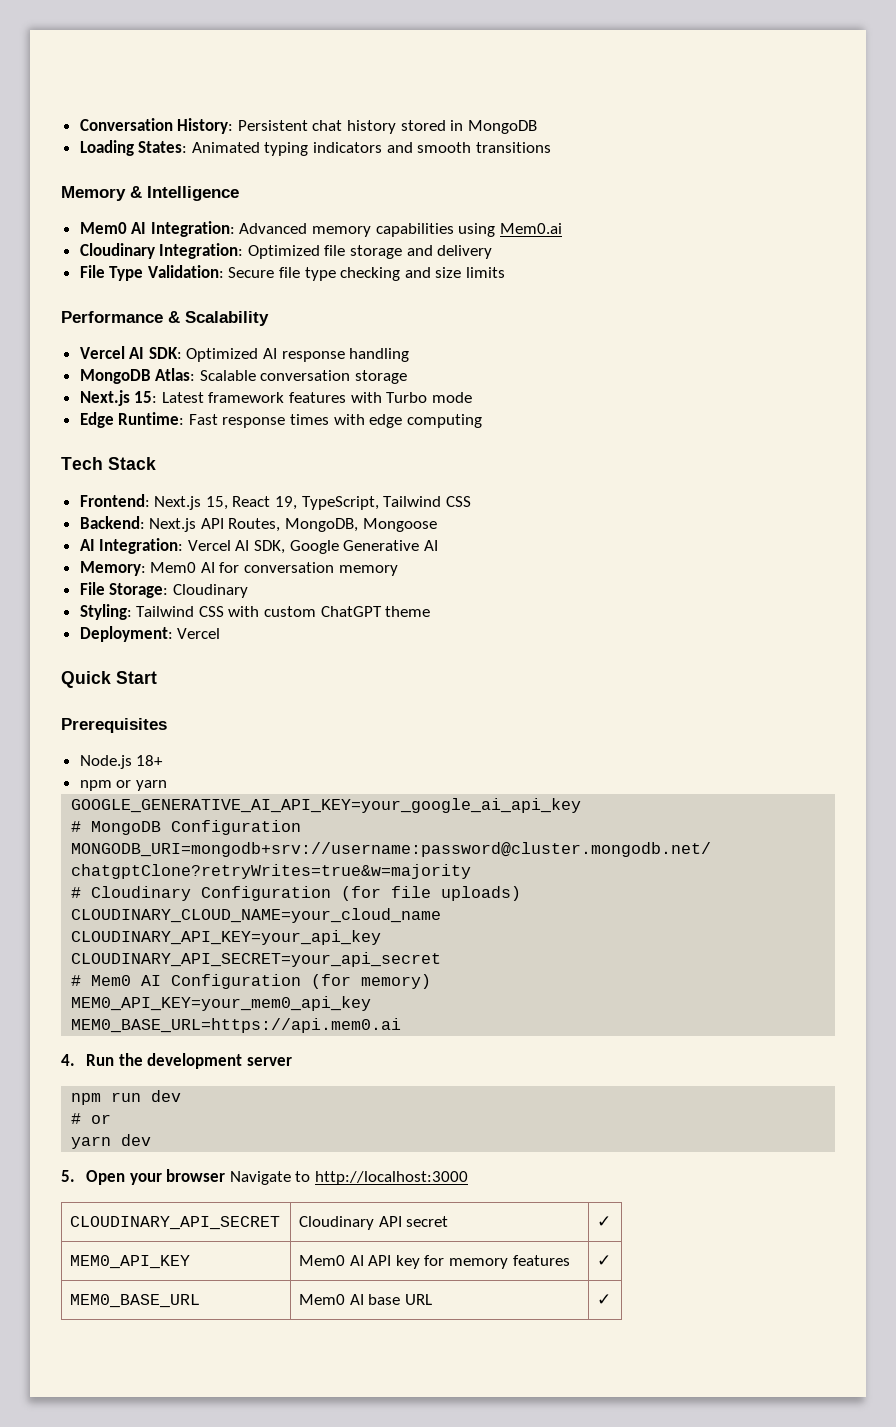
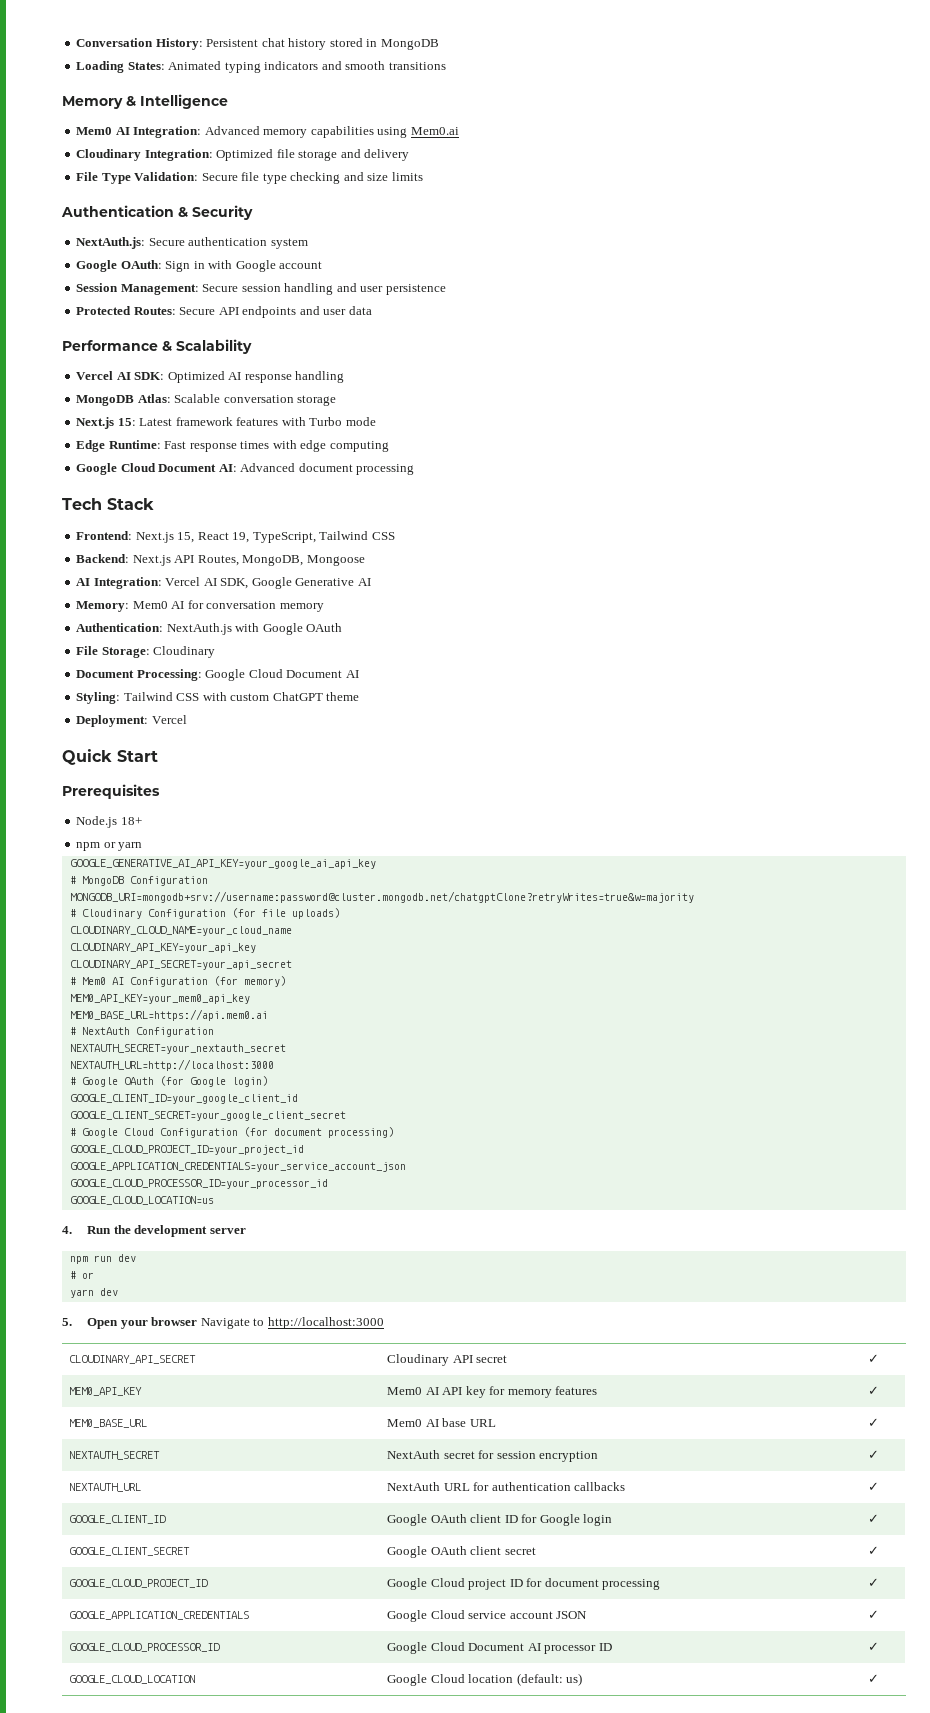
+ Authentication & Security
+ NextAuth.js: Secure authentication system
+ Google OAuth: Sign in with Google account
+ Session Management: Secure session handling and user persistence
+ Protected Routes: Secure API endpoints and user data
+ Google Cloud Document AI: Advanced document processing
+ Authentication: NextAuth.js with Google OAuth
  File Storage: Cloudinary
+ Document Processing: Google Cloud Document AI
+ # NextAuth Configuration
+ NEXTAUTH_SECRET=your_nextauth_secret
+ NEXTAUTH_URL=http://localhost:3000
+ # Google OAuth (for Google login)
+ GOOGLE_CLIENT_ID=your_google_client_id
+ GOOGLE_CLIENT_SECRET=your_google_client_secret
+ # Google Cloud Configuration (for document processing)
+ GOOGLE_CLOUD_PROJECT_ID=your_project_id
+ GOOGLE_APPLICATION_CREDENTIALS=your_service_account_json
+ GOOGLE_CLOUD_PROCESSOR_ID=your_processor_id
+ GOOGLE_CLOUD_LOCATION=us
+ NEXTAUTH_SECRET | NextAuth secret for session encryption | ✓
+ NEXTAUTH_URL | NextAuth URL for authentication callbacks | ✓
+ GOOGLE_CLIENT_ID | Google OAuth client ID for Google login | ✓
+ GOOGLE_CLIENT_SECRET | Google OAuth client secret | ✓
+ GOOGLE_CLOUD_PROJECT_ID | Google Cloud project ID for document processing | ✓
+ GOOGLE_APPLICATION_CREDENTIALS | Google Cloud service account JSON | ✓
+ GOOGLE_CLOUD_PROCESSOR_ID | Google Cloud Document AI processor ID | ✓
+ GOOGLE_CLOUD_LOCATION | Google Cloud location (default: us) | ✓

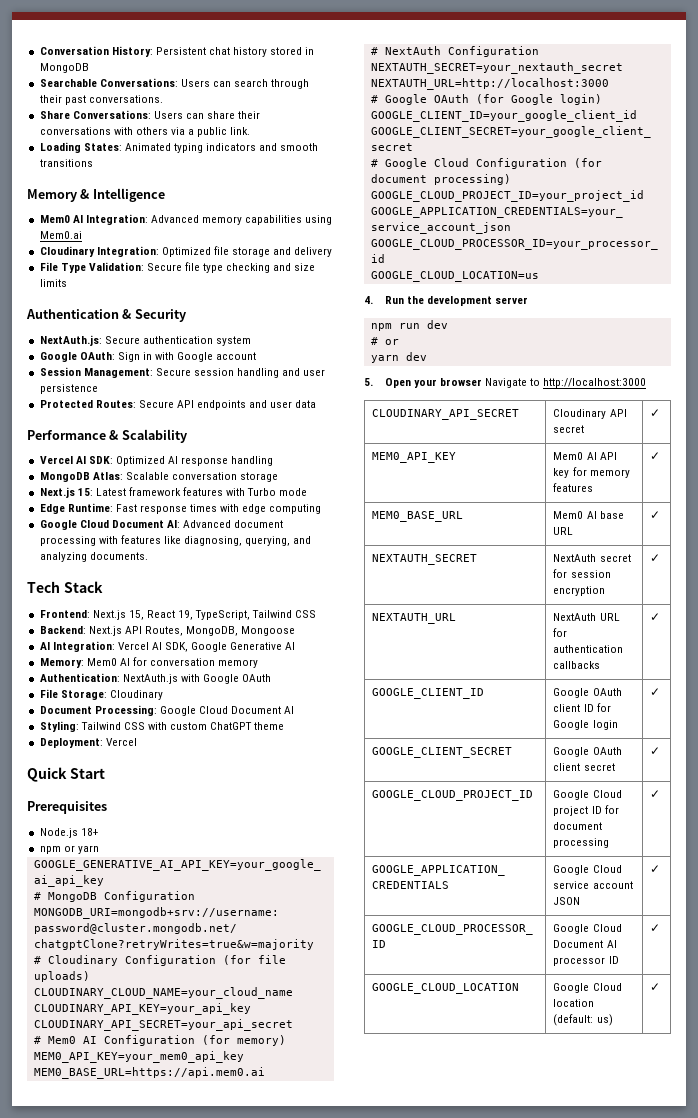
+ Searchable Conversations: Users can search through their past conversations.
+ Share Conversations: Users can share their conversations with others via a public link.
- Google Cloud Document AI: Advanced document processing
+ Google Cloud Document AI: Advanced document processing with features like diagnosing, querying, and analyzing documents.

